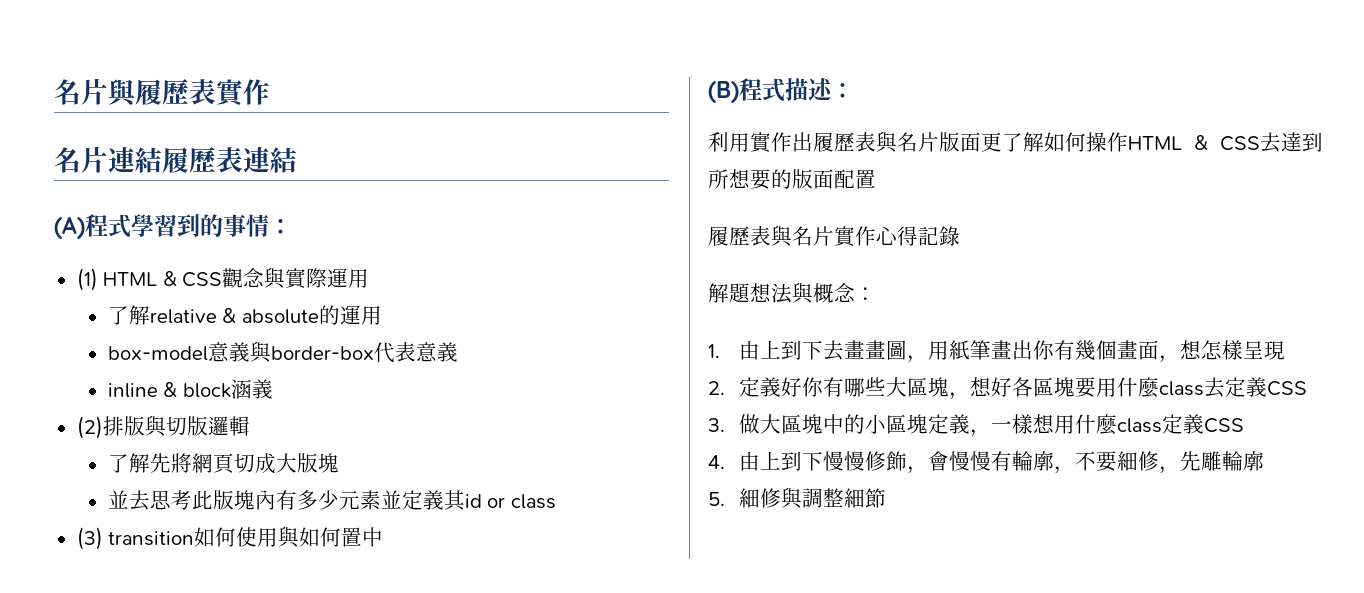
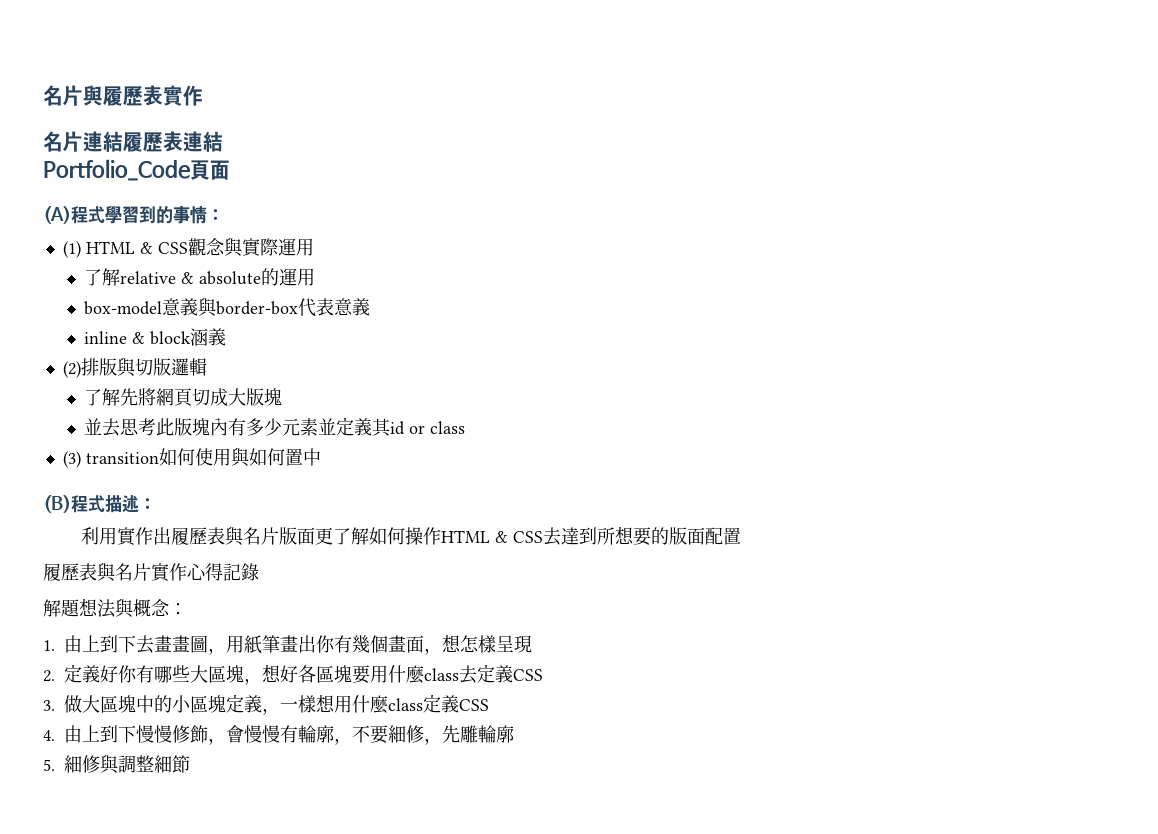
+ Portfolio_Code頁面

